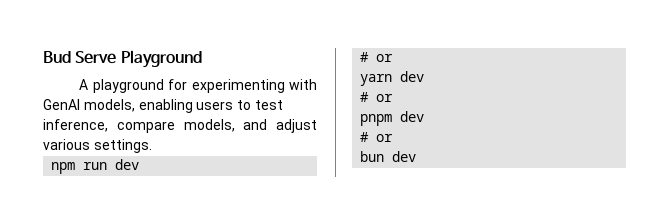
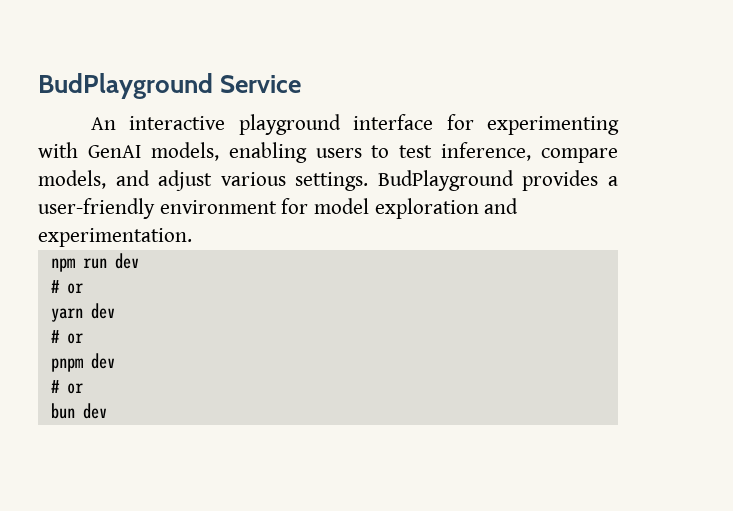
- Bud Serve Playground
- A playground for experimenting with GenAI models, enabling users to test inference, compare models, and adjust various settings.
+ BudPlayground Service
+ An interactive playground interface for experimenting with GenAI models, enabling users to test inference, compare models, and adjust various settings. BudPlayground provides a user-friendly environment for model exploration and experimentation.

